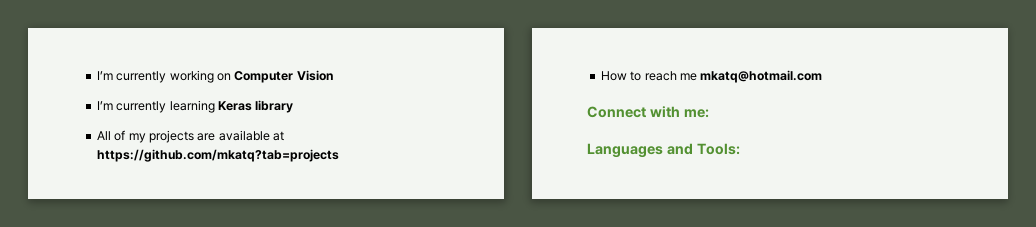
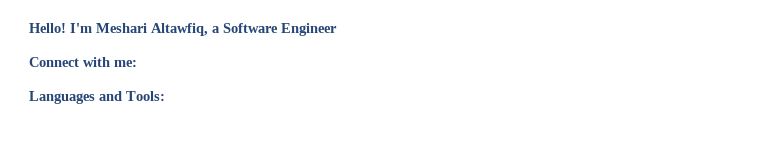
- I’m currently working on Computer Vision
- I’m currently learning Keras library
- All of my projects are available at https://github.com/mkatq?tab=projects
- How to reach me mkatq@hotmail.com
+ Hello! I'm Meshari Altawfiq, a Software Engineer

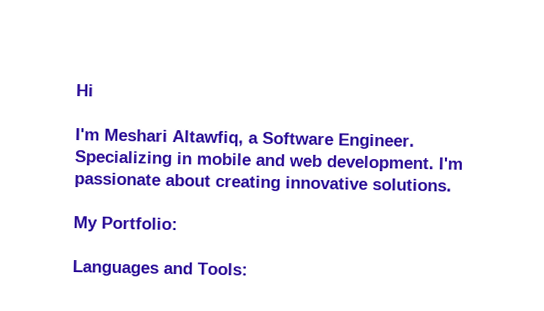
- Hello! I'm Meshari Altawfiq, a Software Engineer
- Connect with me:
+ Hi
+ I'm Meshari Altawfiq, a Software Engineer. Specializing in mobile and web development. I'm passionate about creating innovative solutions.
+ My Portfolio:

